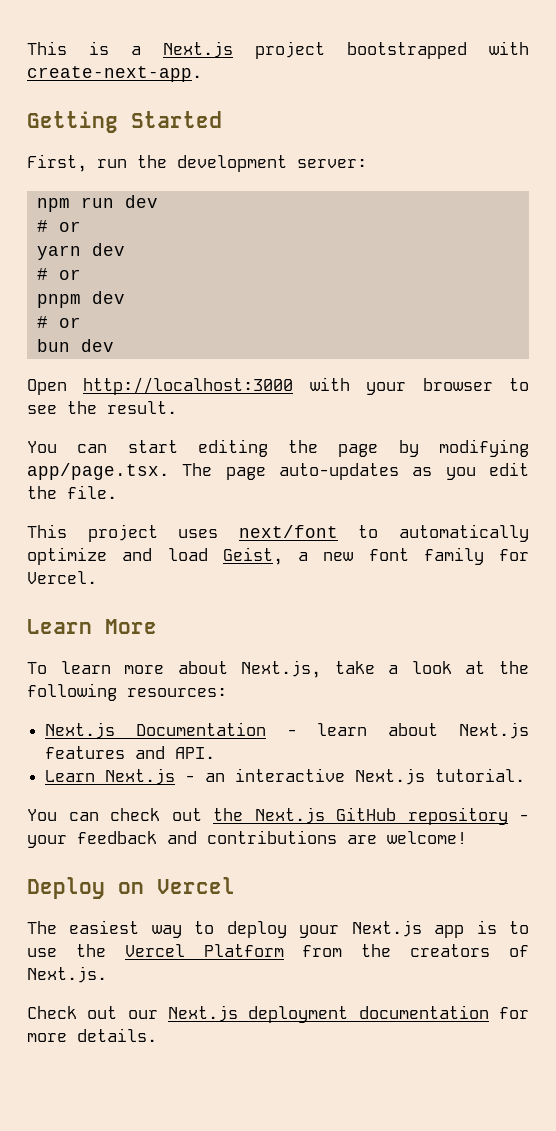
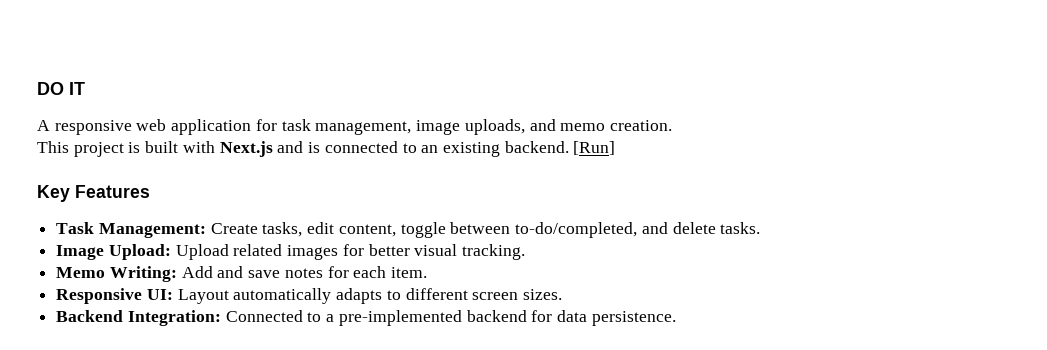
- This is a Next.js project bootstrapped with create-next-app.
- Getting Started
- First, run the development server:
- npm run dev
- # or
- yarn dev
- # or
- pnpm dev
- # or
- bun dev
- Open http://localhost:3000 with your browser to see the result.
- You can start editing the page by modifying app/page.tsx. The page auto-updates as you edit the file.
- This project uses next/font to automatically optimize and load Geist, a new font family for Vercel.
- Learn More
- To learn more about Next.js, take a look at the following resources:
- Next.js Documentation - learn about Next.js features and API.
- Learn Next.js - an interactive Next.js tutorial.
- You can check out the Next.js GitHub repository - your feedback and contributions are welcome!
- Deploy on Vercel
- The easiest way to deploy your Next.js app is to use the Vercel Platform from the creators of Next.js.
- Check out our Next.js deployment documentation for more details.
+ DO IT
+ A responsive web application for task management, image uploads, and memo creation.
+ This project is built with Next.js and is connected to an existing backend. [Run]
+ Key Features
+ Task Management: Create tasks, edit content, toggle between to-do/completed, and delete tasks.
+ Image Upload: Upload related images for better visual tracking.
+ Memo Writing: Add and save notes for each item.
+ Responsive UI: Layout automatically adapts to different screen sizes.
+ Backend Integration: Connected to a pre-implemented backend for data persistence.

